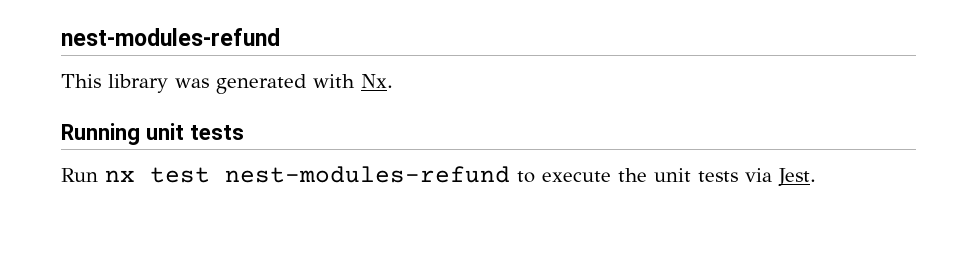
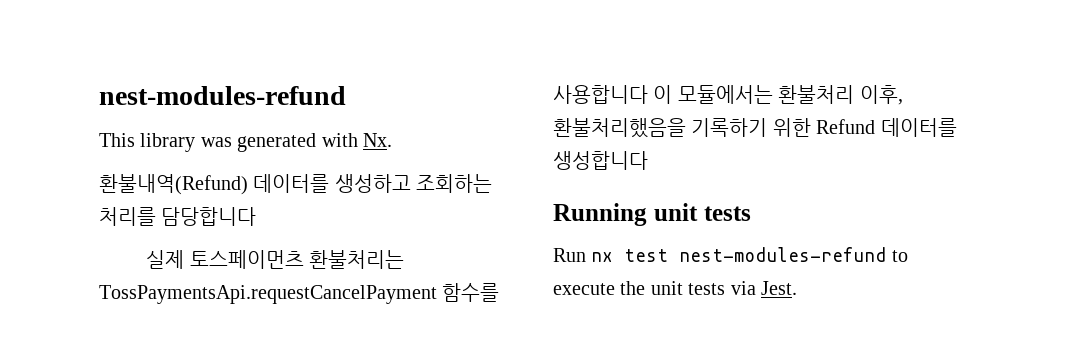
+ 환불내역(Refund) 데이터를 생성하고 조회하는 처리를 담당합니다
+ 실제 토스페이먼츠 환불처리는 TossPaymentsApi.requestCancelPayment 함수를 사용합니다 이 모듈에서는 환불처리 이후, 환불처리했음을 기록하기 위한 Refund 데이터를 생성합니다

